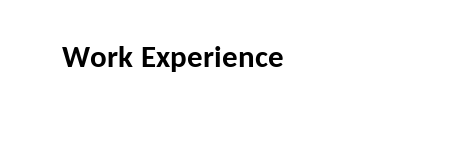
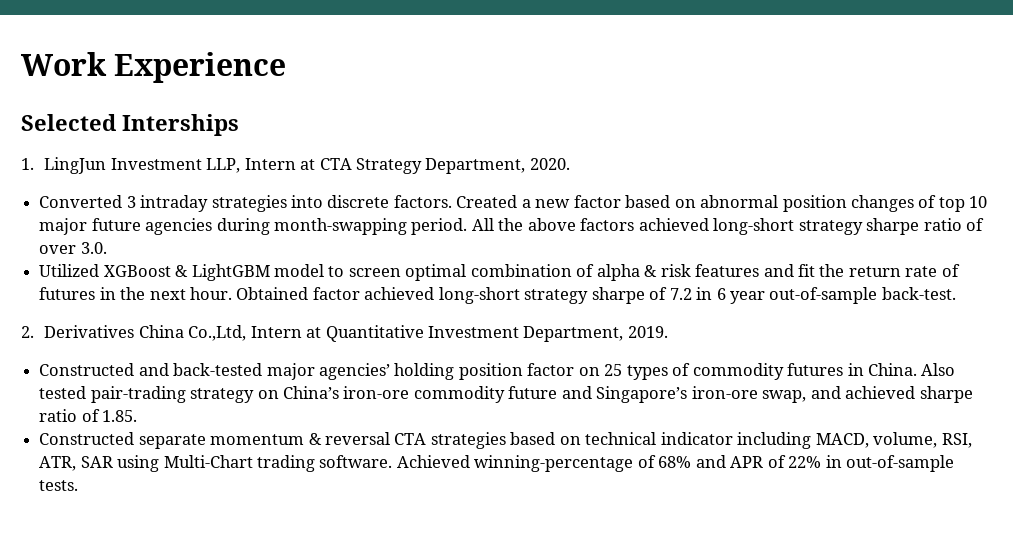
+ Selected Interships
+ 1. LingJun Investment LLP, Intern at CTA Strategy Department, 2020.
+ Converted 3 intraday strategies into discrete factors. Created a new factor based on abnormal position changes of top 10 major future agencies during month-swapping period. All the above factors achieved long-short strategy sharpe ratio of over 3.0.
+ Utilized XGBoost & LightGBM model to screen optimal combination of alpha & risk features and fit the return rate of futures in the next hour. Obtained factor achieved long-short strategy sharpe of 7.2 in 6 year out-of-sample back-test.
+ 2. Derivatives China Co.,Ltd, Intern at Quantitative Investment Department, 2019.
+ Constructed and back-tested major agencies’ holding position factor on 25 types of commodity futures in China. Also tested pair-trading strategy on China’s iron-ore commodity future and Singapore’s iron-ore swap, and achieved sharpe ratio of 1.85.
+ Constructed separate momentum & reversal CTA strategies based on technical indicator including MACD, volume, RSI, ATR, SAR using Multi-Chart trading software. Achieved winning-percentage of 68% and APR of 22% in out-of-sample tests.

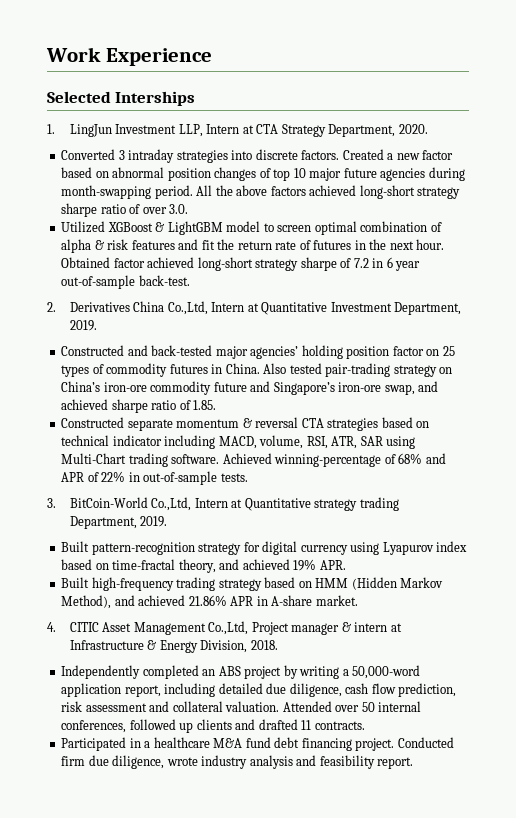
+ 3. BitCoin-World Co.,Ltd, Intern at Quantitative strategy trading Department, 2019.
+ Built pattern-recognition strategy for digital currency using Lyapurov index based on time-fractal theory, and achieved 19% APR.
+ Built high-frequency trading strategy based on HMM (Hidden Markov Method), and achieved 21.86% APR in A-share market.
+ 4. CITIC Asset Management Co.,Ltd, Project manager & intern at Infrastructure & Energy Division, 2018.
+ Independently completed an ABS project by writing a 50,000-word application report, including detailed due diligence, cash flow prediction, risk assessment and collateral valuation. Attended over 50 internal conferences, followed up clients and drafted 11 contracts.
+ Participated in a healthcare M&A fund debt financing project. Conducted firm due diligence, wrote industry analysis and feasibility report.

